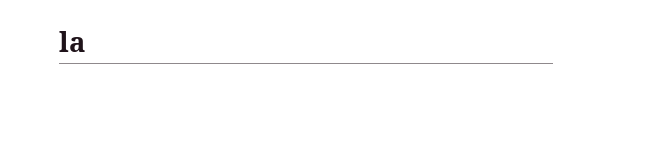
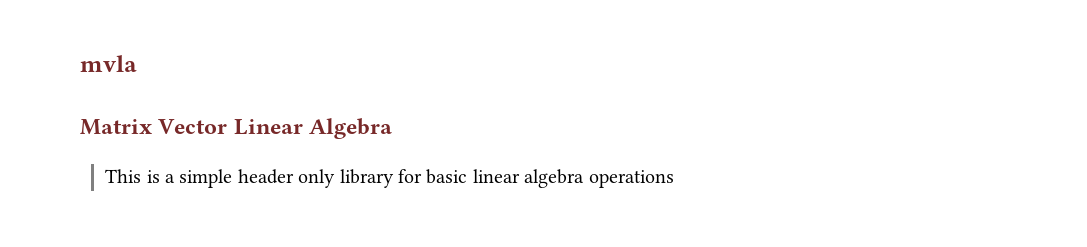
- la
+ mvla
+ Matrix Vector Linear Algebra
+ This is a simple header only library for basic linear algebra operations

